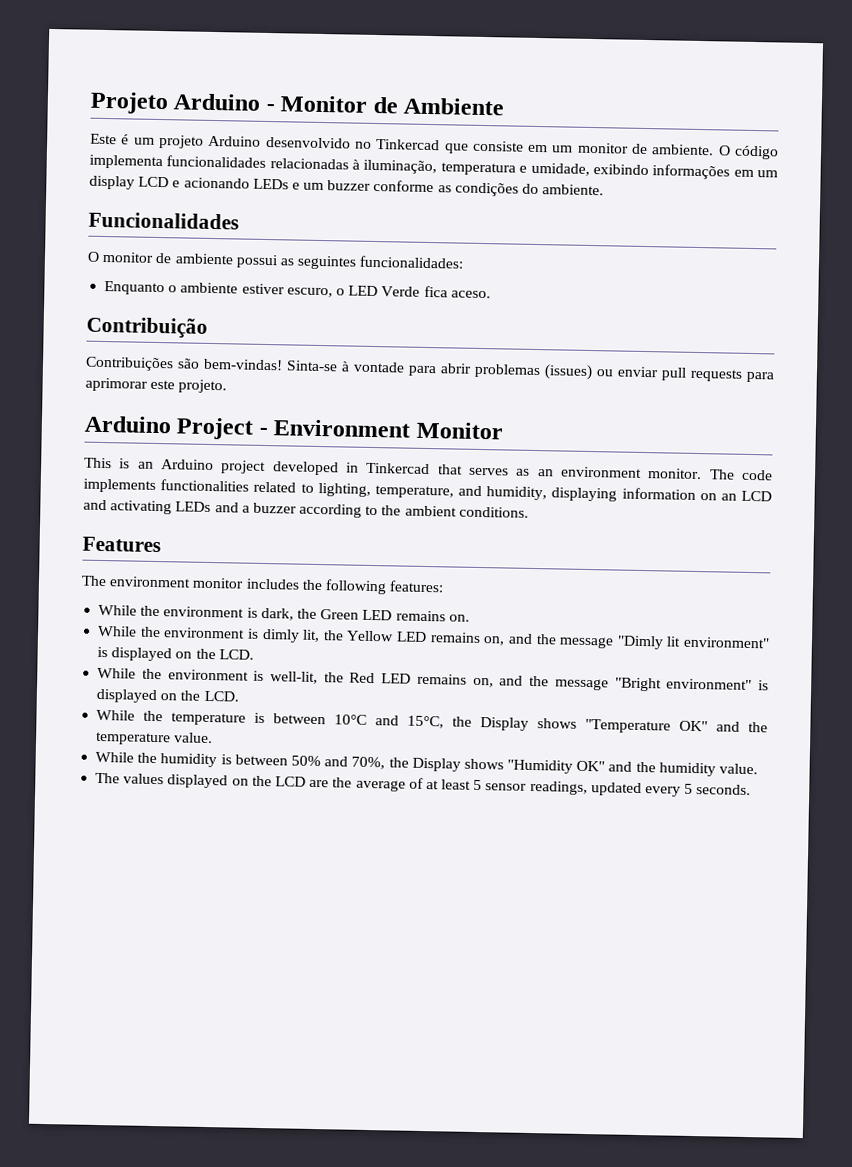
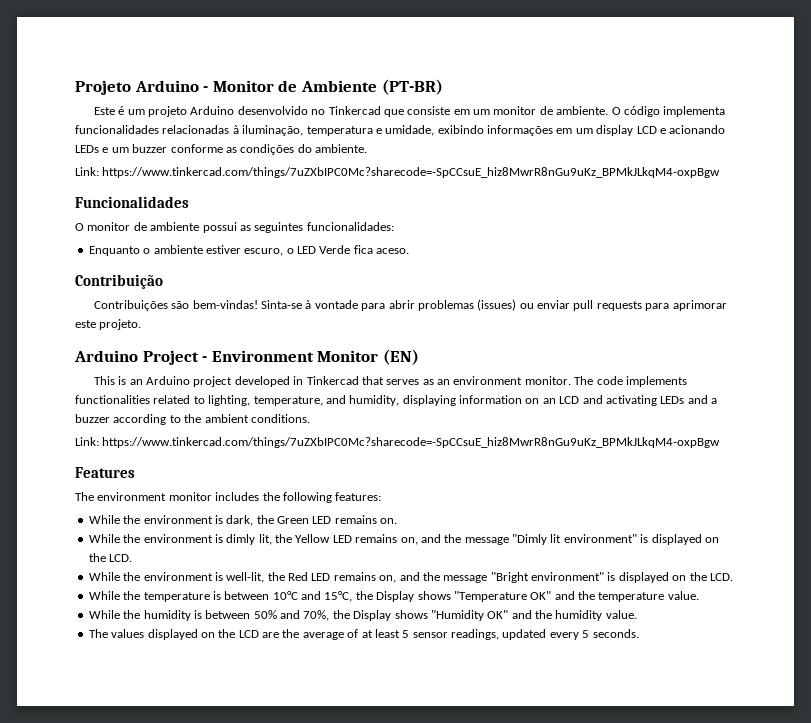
- Projeto Arduino - Monitor de Ambiente
+ Projeto Arduino - Monitor de Ambiente (PT-BR)
  O código implementa funcionalidades relacionadas à iluminação, temperatura e umidade, exibindo informações em um display LCD e acionando LEDs e um buzzer conforme as condições do ambiente.
+ Link: https://www.tinkercad.com/things/7uZXbIPC0Mc?sharecode=-SpCCsuE_hiz8MwrR8nGu9uKz_BPMkJLkqM4-oxpBgw
- Arduino Project - Environment Monitor
+ Arduino Project - Environment Monitor (EN)
  The code implements functionalities related to lighting, temperature, and humidity, displaying information on an LCD and activating LEDs and a buzzer according to the ambient conditions.
+ Link: https://www.tinkercad.com/things/7uZXbIPC0Mc?sharecode=-SpCCsuE_hiz8MwrR8nGu9uKz_BPMkJLkqM4-oxpBgw

